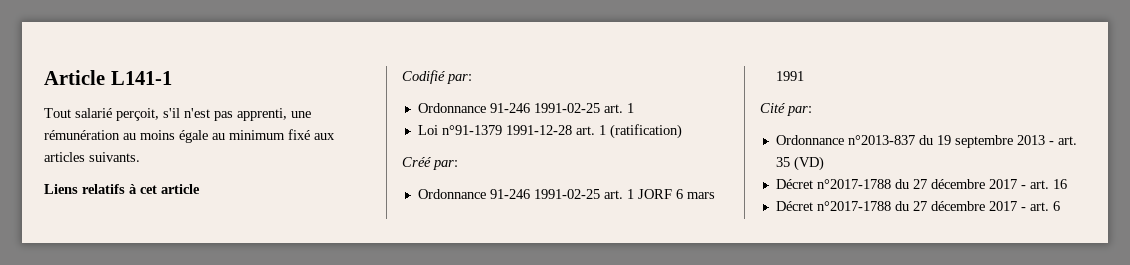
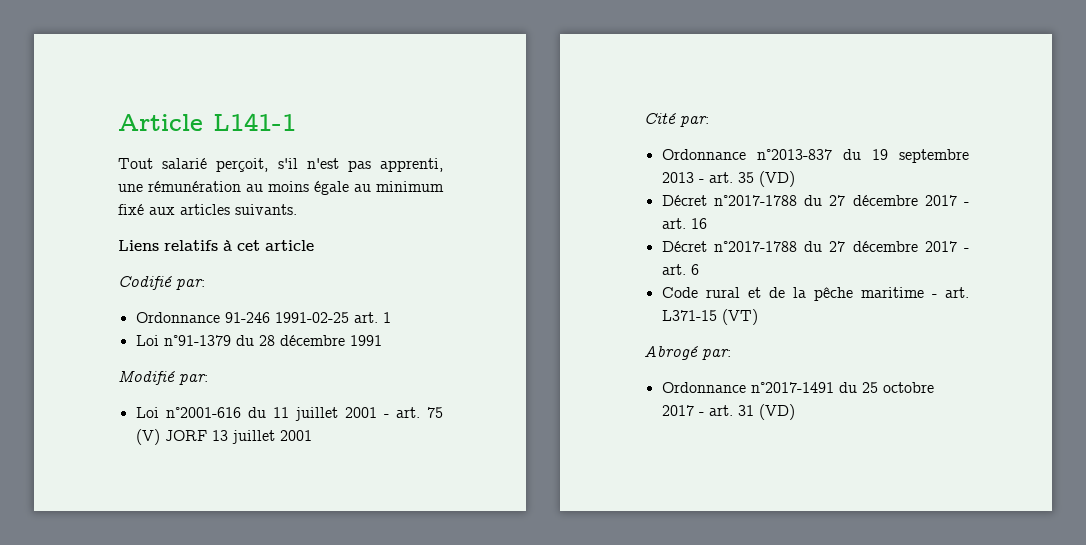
- Loi n°91-1379 1991-12-28 art. 1 (ratification)
- Créé par:
- Ordonnance 91-246 1991-02-25 art. 1 JORF 6 mars 1991
+ Loi n°91-1379 du 28 décembre 1991
+ Modifié par:
+ Loi n°2001-616 du 11 juillet 2001 - art. 75 (V) JORF 13 juillet 2001
+ Code rural et de la pêche maritime - art. L371-15 (VT)
+ Abrogé par:
+ Ordonnance n°2017-1491 du 25 octobre 2017 - art. 31 (VD)

